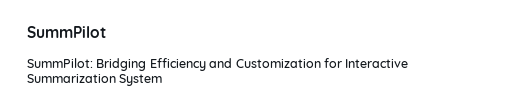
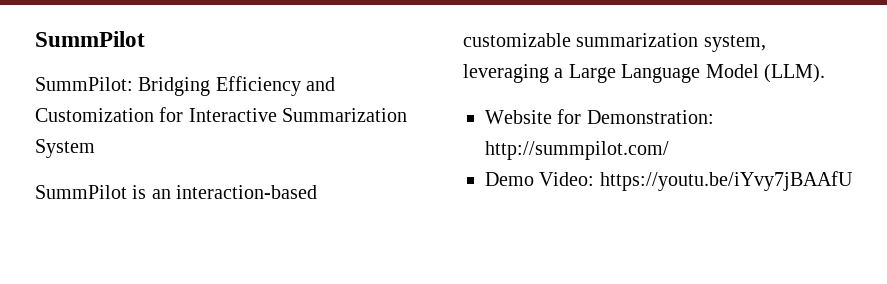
+ SummPilot is an interaction-based customizable summarization system, leveraging a Large Language Model (LLM).
+ Website for Demonstration: http://summpilot.com/
+ Demo Video: https://youtu.be/iYvy7jBAAfU

